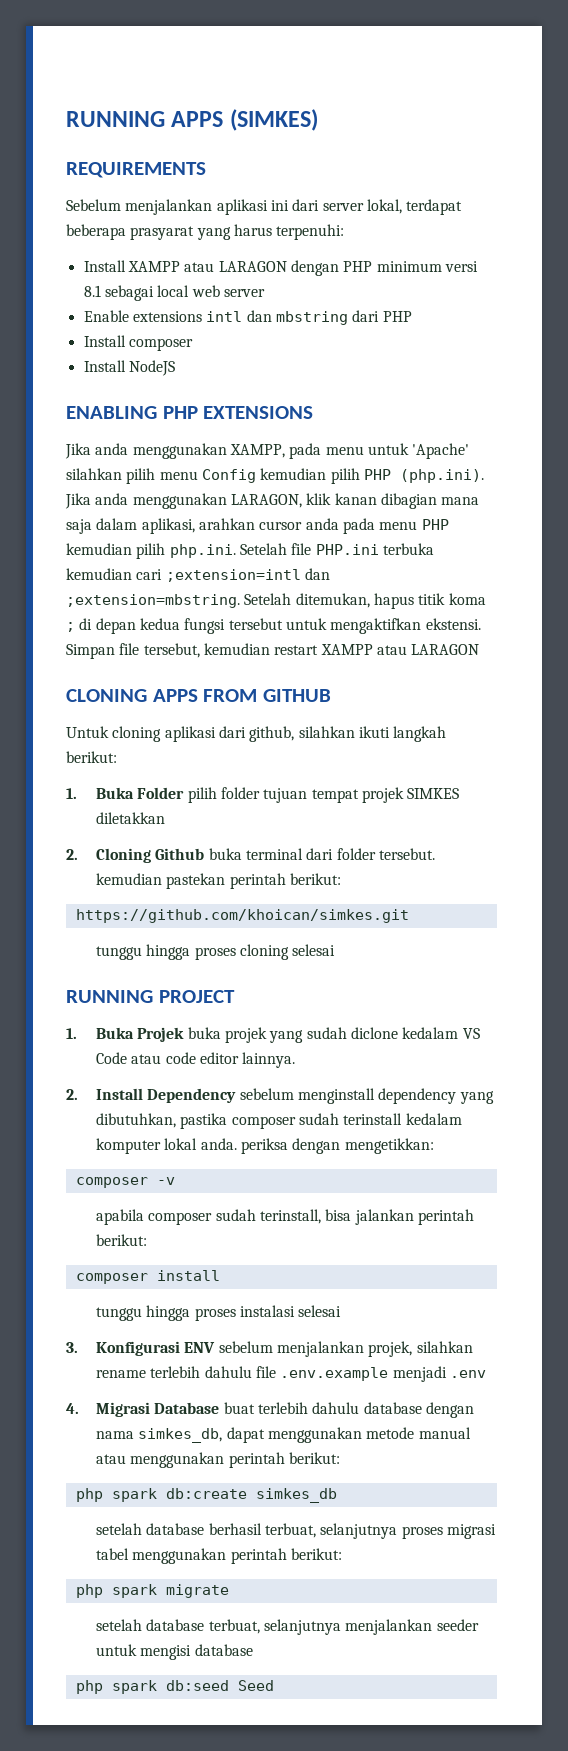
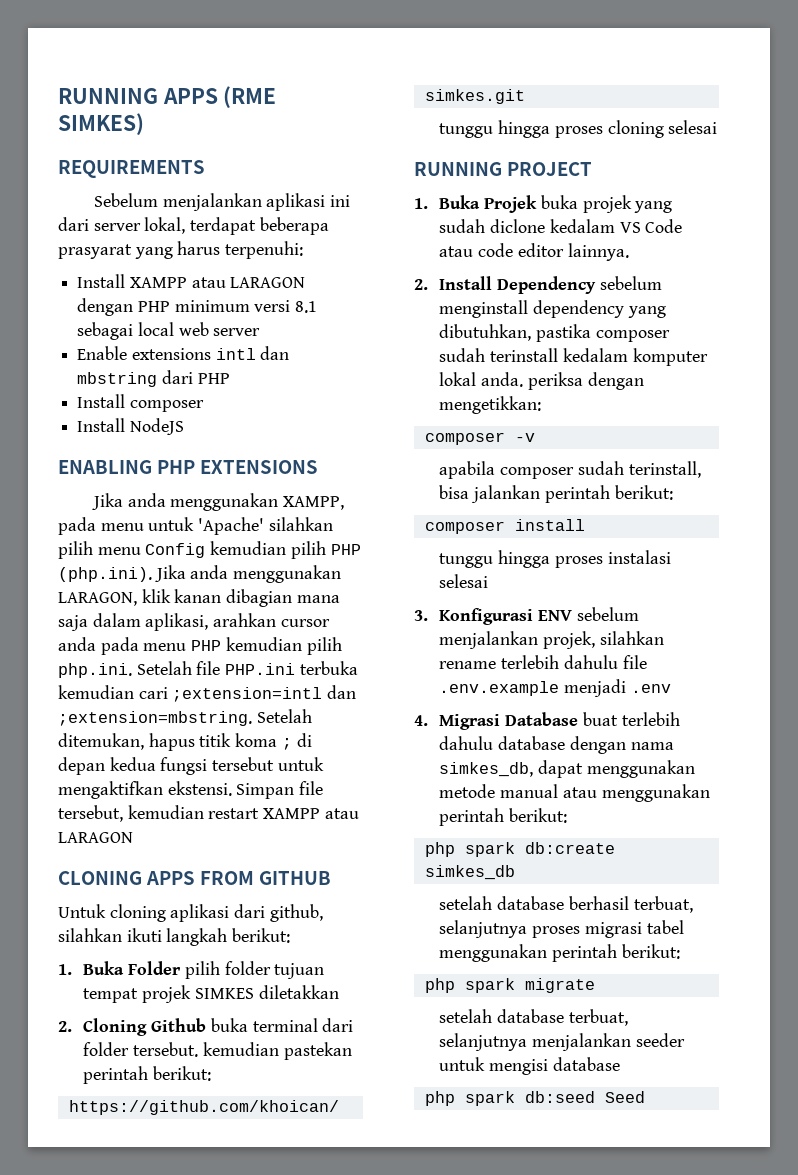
- RUNNING APPS (SIMKES)
+ RUNNING APPS (RME SIMKES)

